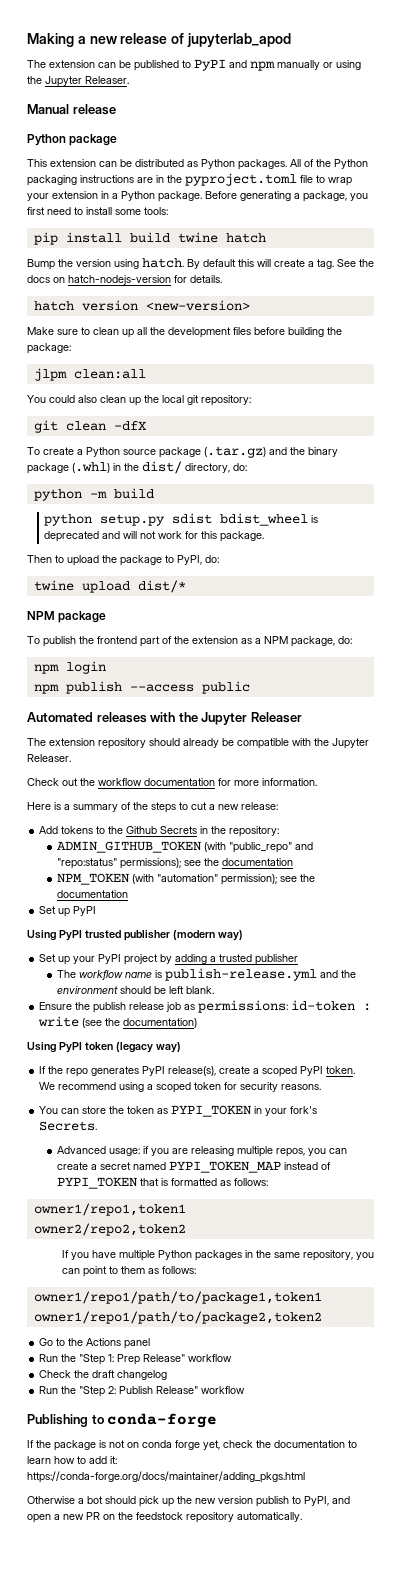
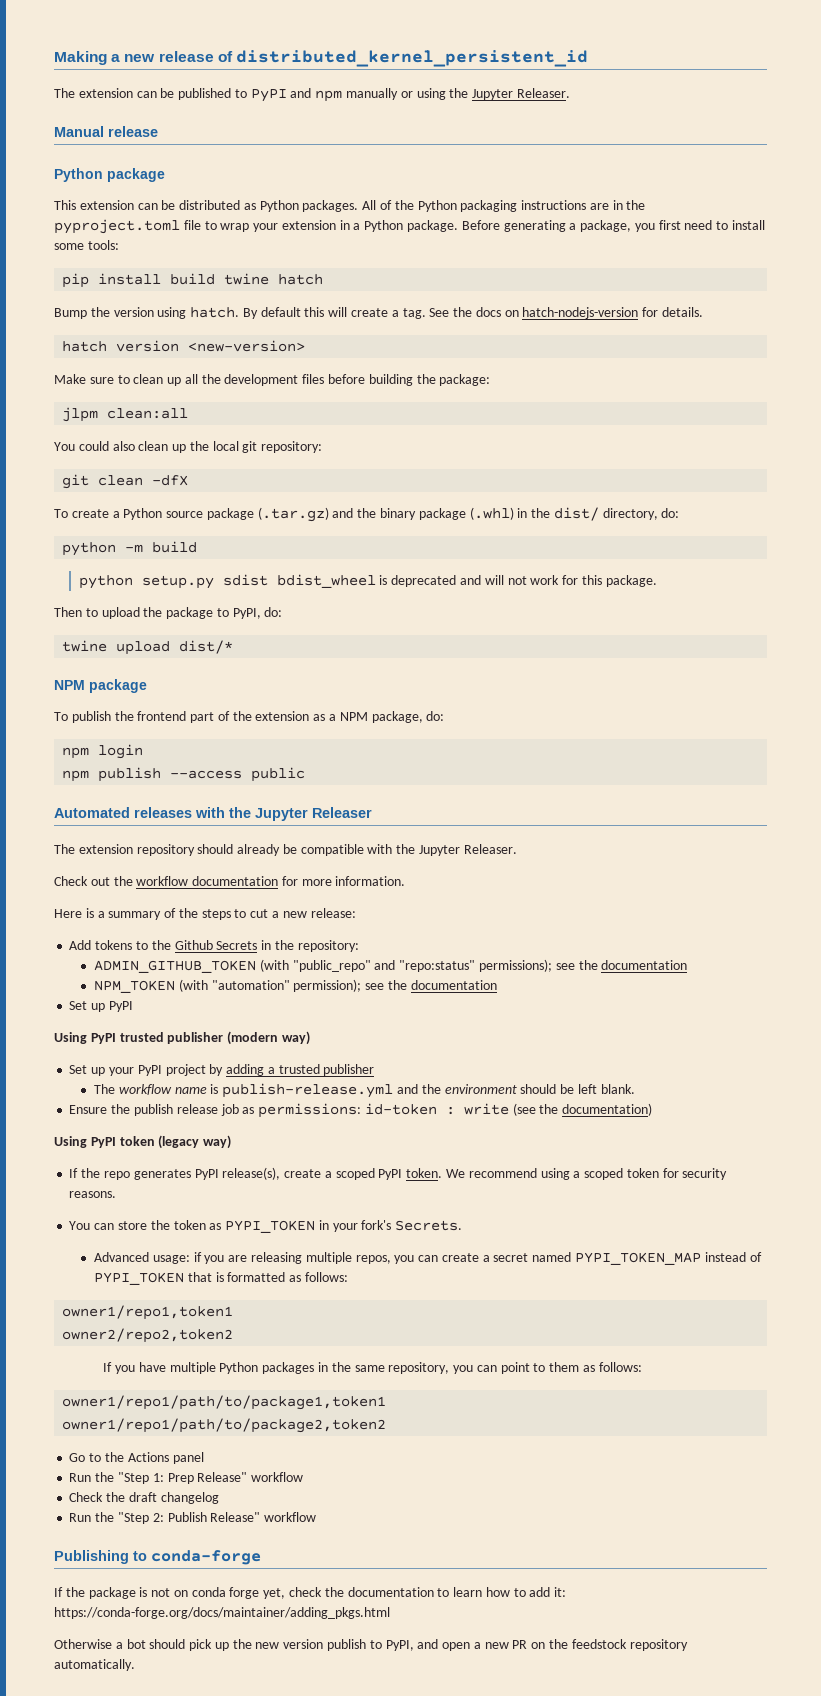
- Making a new release of jupyterlab_apod
+ Making a new release of distributed_kernel_persistent_id

